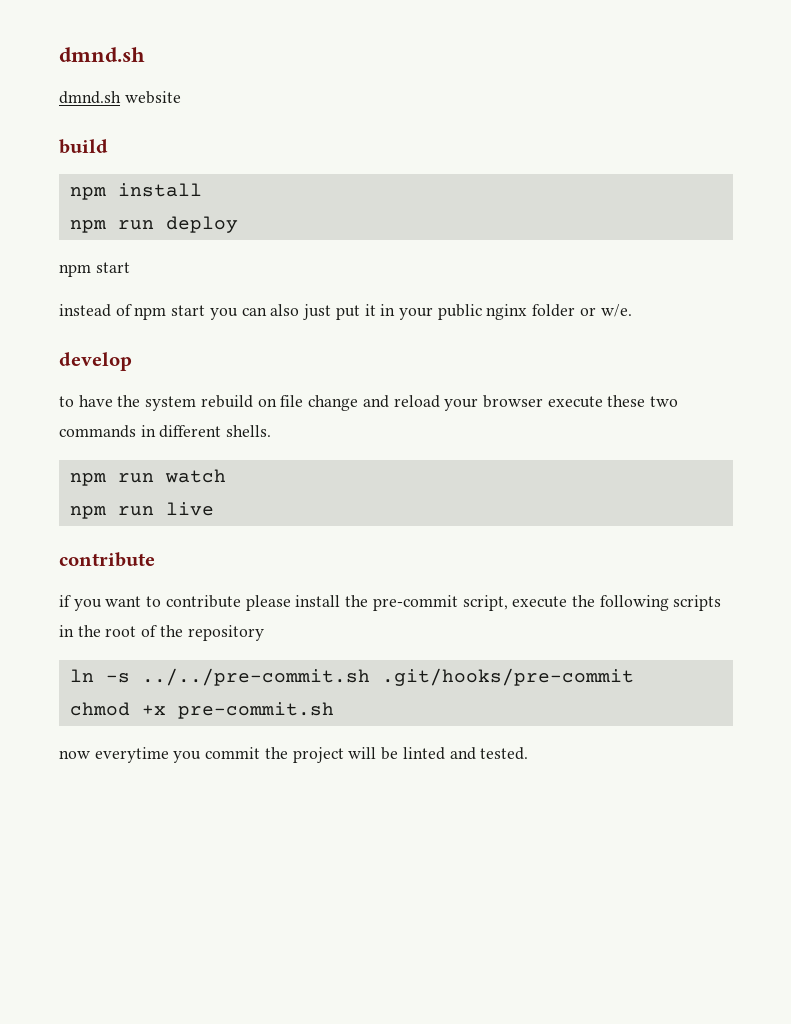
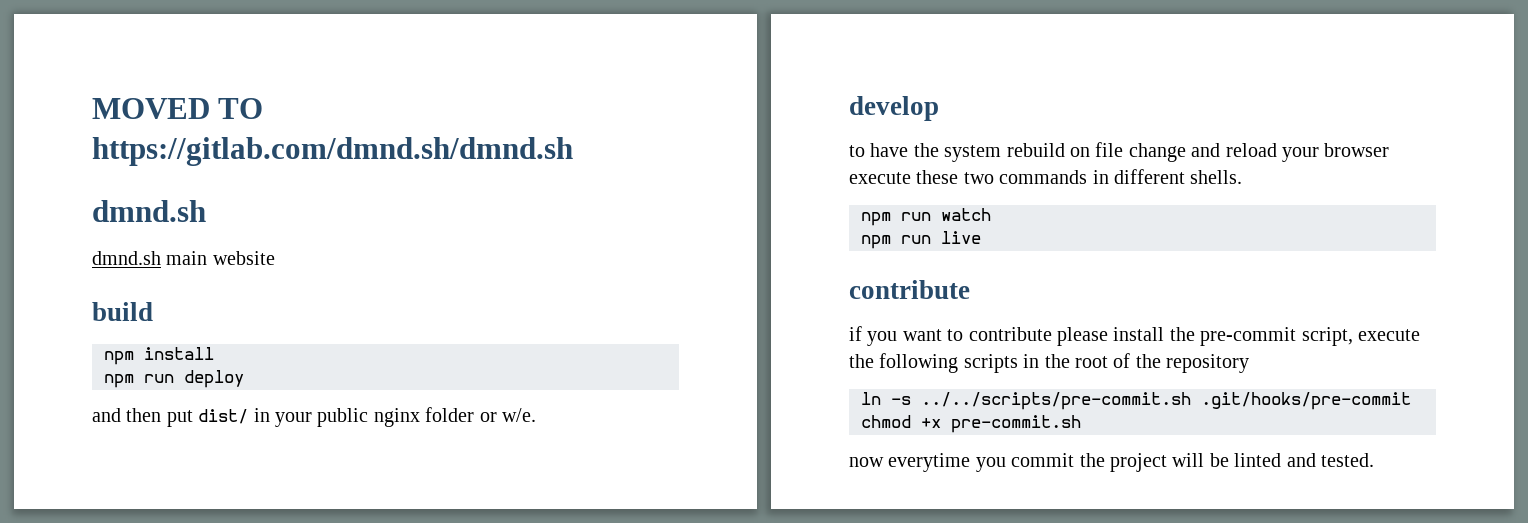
+ MOVED TO https://gitlab.com/dmnd.sh/dmnd.sh
- dmnd.sh website
+ dmnd.sh main website
  npm run deploy
- npm start
- instead of npm start you can also just put it in your public nginx folder or w/e.
+ and then put dist/ in your public nginx folder or w/e.
- ln -s ../../pre-commit.sh .git/hooks/pre-commit
+ ln -s ../../scripts/pre-commit.sh .git/hooks/pre-commit

